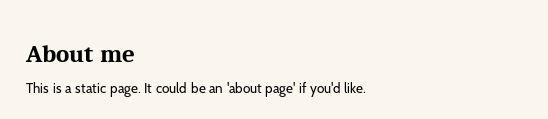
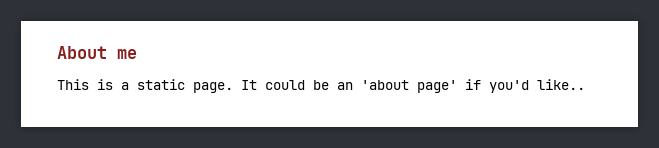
- It could be an 'about page' if you'd like.
+ It could be an 'about page' if you'd like..

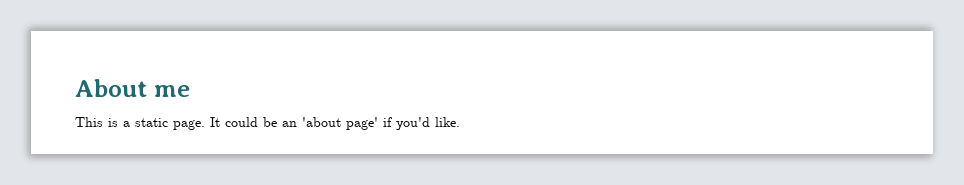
- It could be an 'about page' if you'd like..
+ It could be an 'about page' if you'd like.

